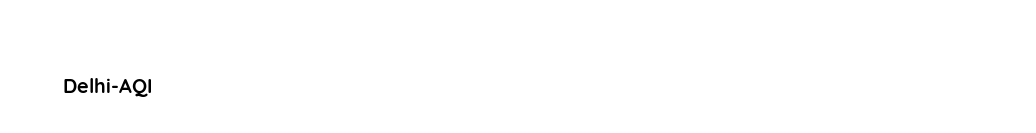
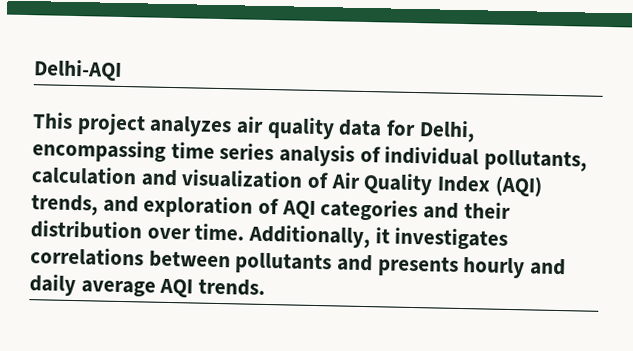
+ This project analyzes air quality data for Delhi, encompassing time series analysis of individual pollutants, calculation and visualization of Air Quality Index (AQI) trends, and exploration of AQI categories and their distribution over time. Additionally, it investigates correlations between pollutants and presents hourly and daily average AQI trends.

